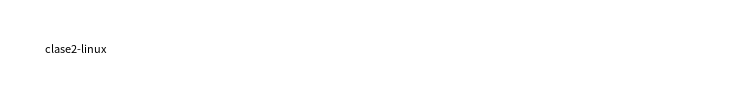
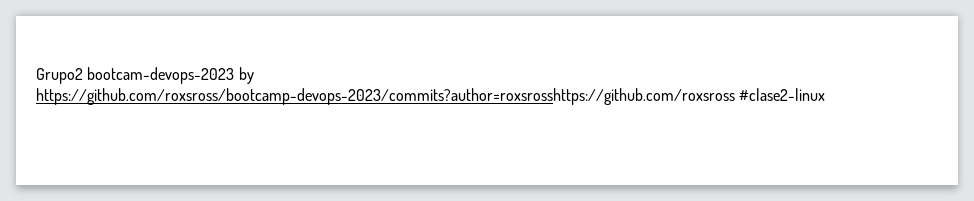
- clase2-linux
+ Grupo2 bootcam-devops-2023 by https://github.com/roxsross/bootcamp-devops-2023/commits?author=roxsrosshttps://github.com/roxsross #clase2-linux

